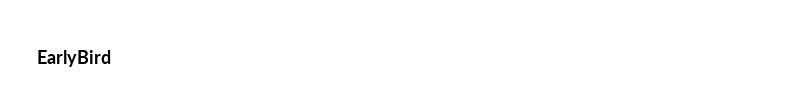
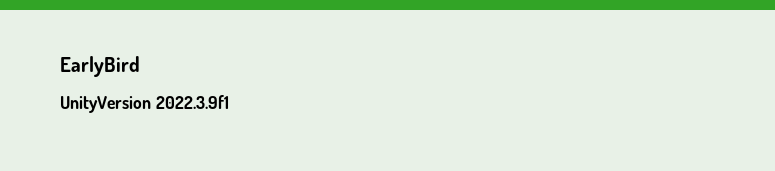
+ UnityVersion 2022.3.9f1

